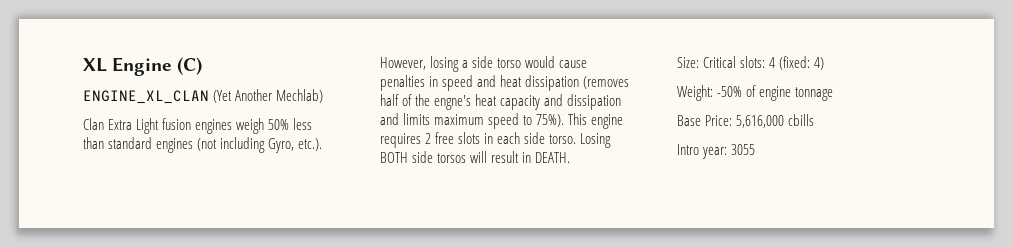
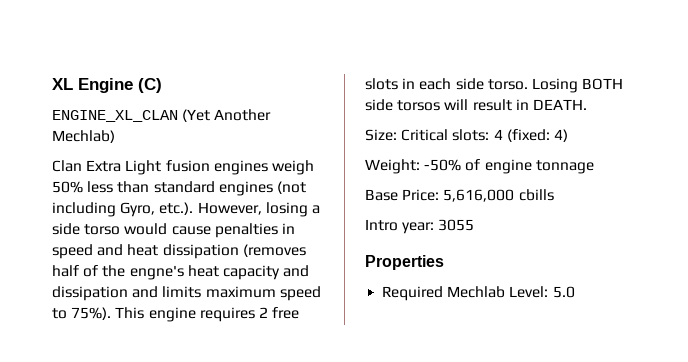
+ Properties
+ Required Mechlab Level: 5.0

